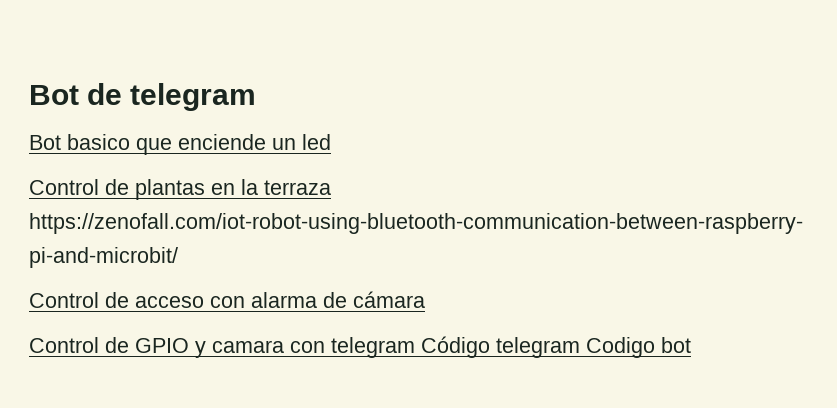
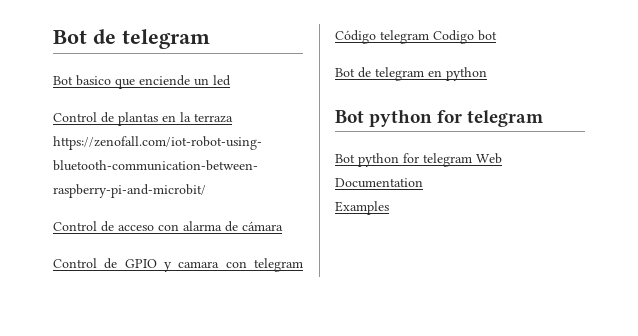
+ Bot de telegram en python
+ Bot python for telegram
+ Bot python for telegram Web Documentation
+ Examples

